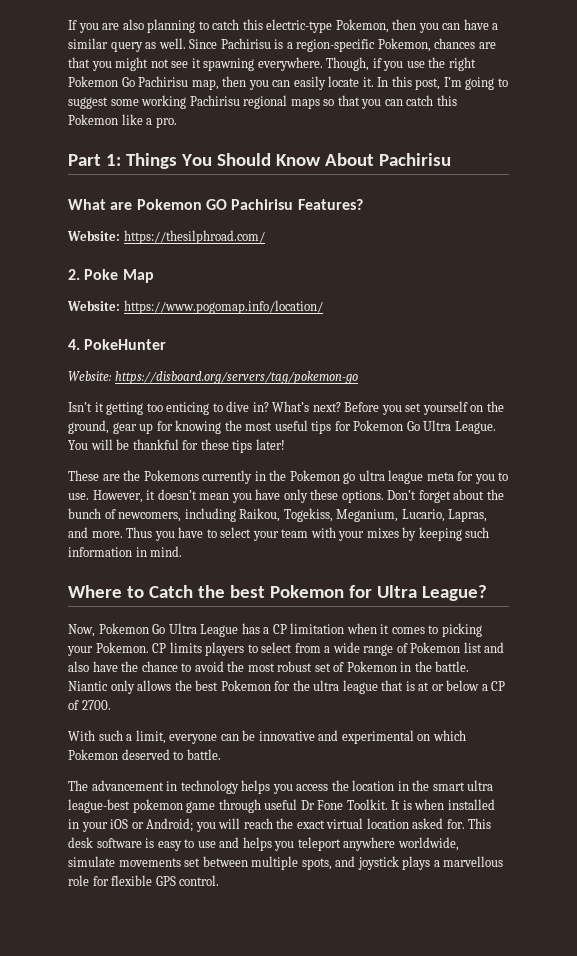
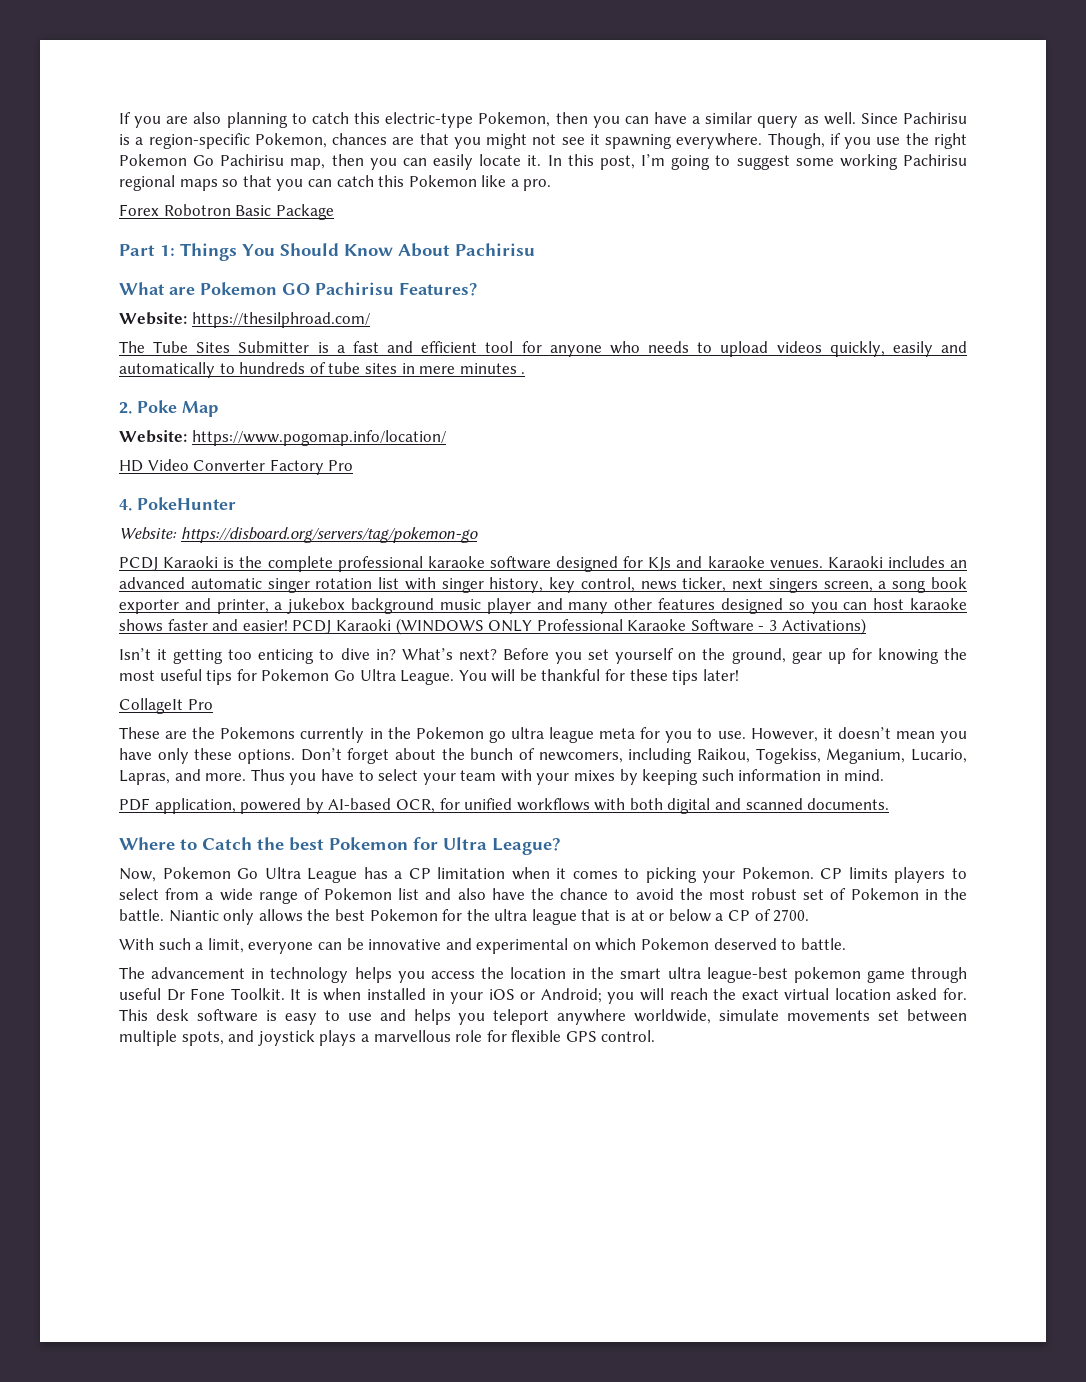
+ Forex Robotron Basic Package
+ The Tube Sites Submitter is a fast and efficient tool for anyone who needs to upload videos quickly, easily and automatically to hundreds of tube sites in mere minutes .
+ HD Video Converter Factory Pro
+ PCDJ Karaoki is the complete professional karaoke software designed for KJs and karaoke venues. Karaoki includes an advanced automatic singer rotation list with singer history, key control, news ticker, next singers screen, a song book exporter and printer, a jukebox background music player and many other features designed so you can host karaoke shows faster and easier! PCDJ Karaoki (WINDOWS ONLY Professional Karaoke Software - 3 Activations)
+ CollageIt Pro
+ PDF application, powered by AI-based OCR, for unified workflows with both digital and scanned documents.

